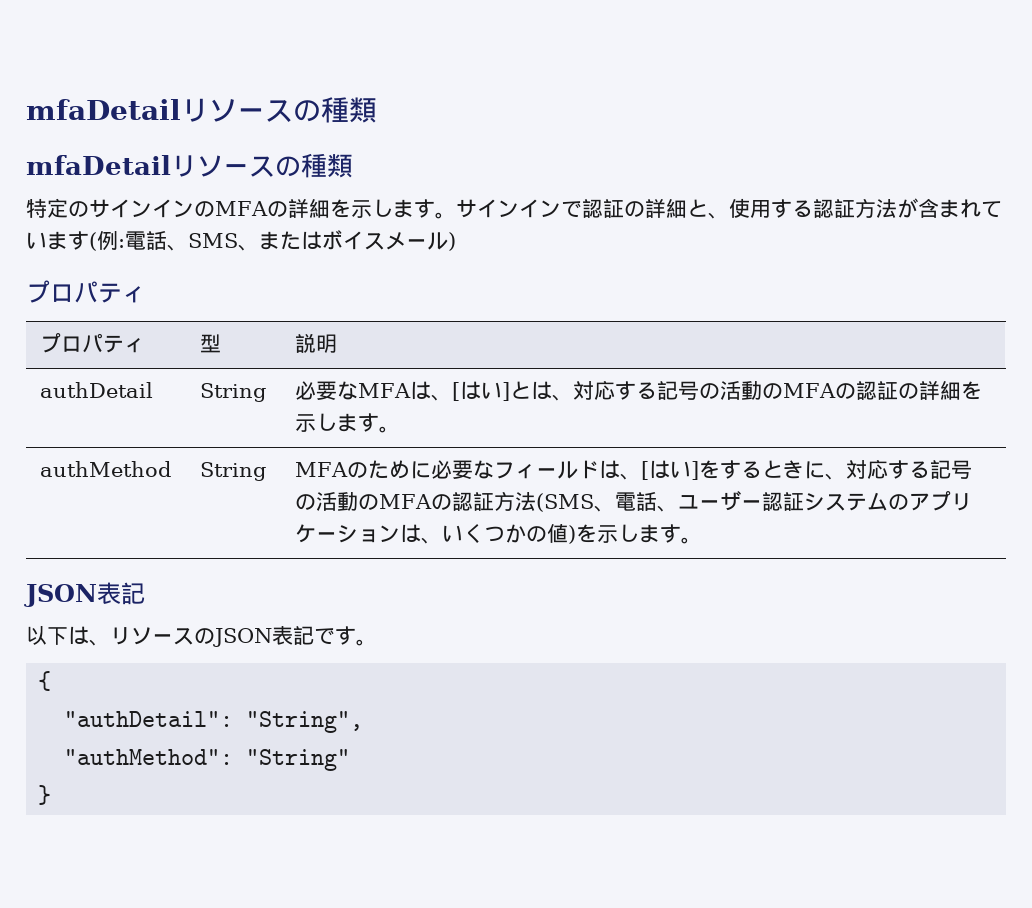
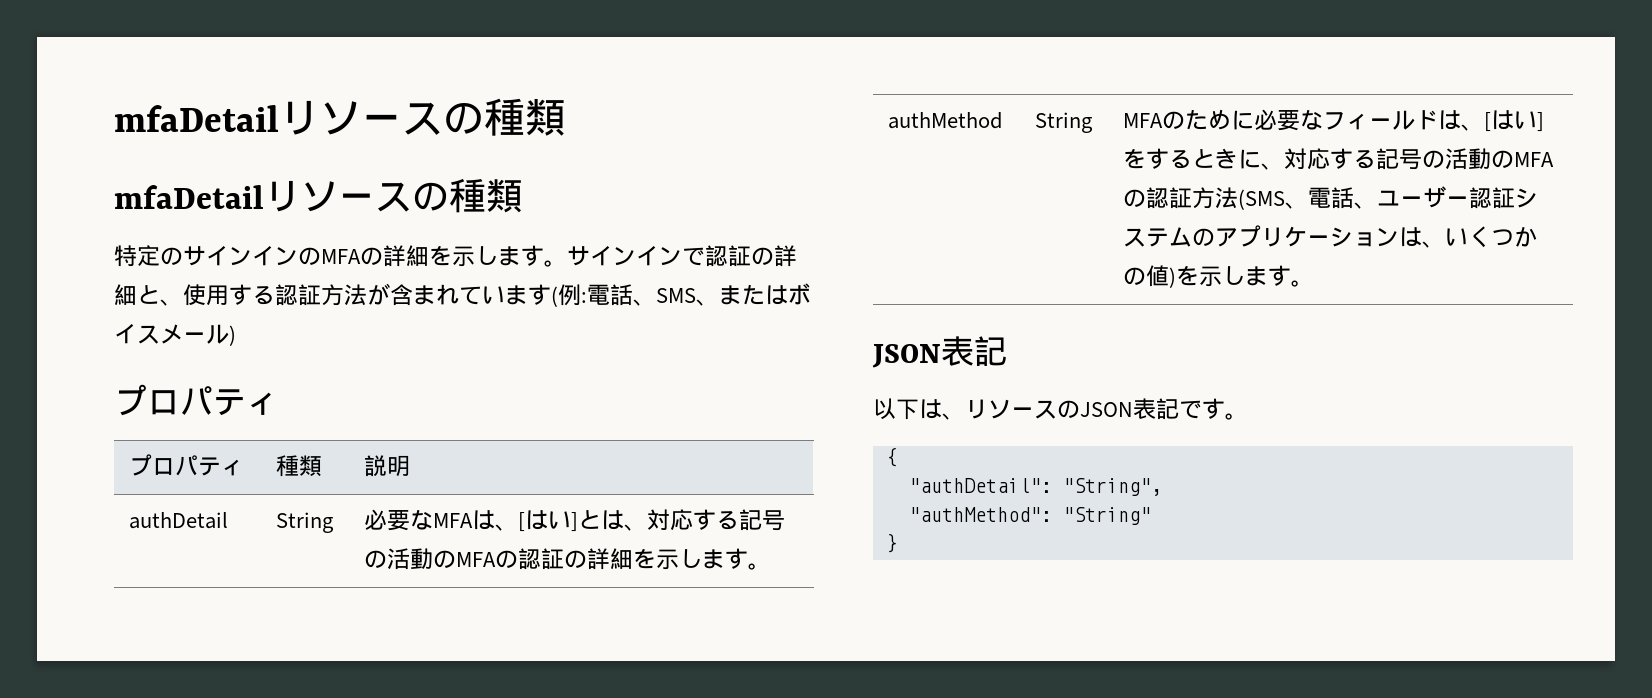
- プロパティ | 型 | 説明
+ プロパティ | 種類 | 説明

